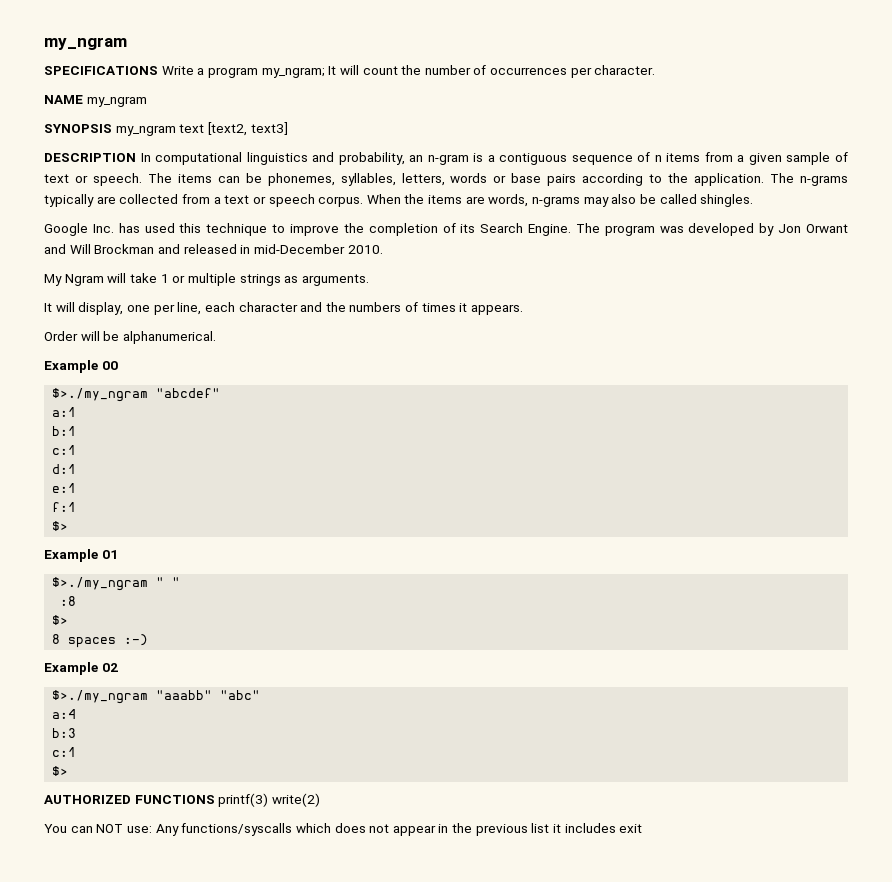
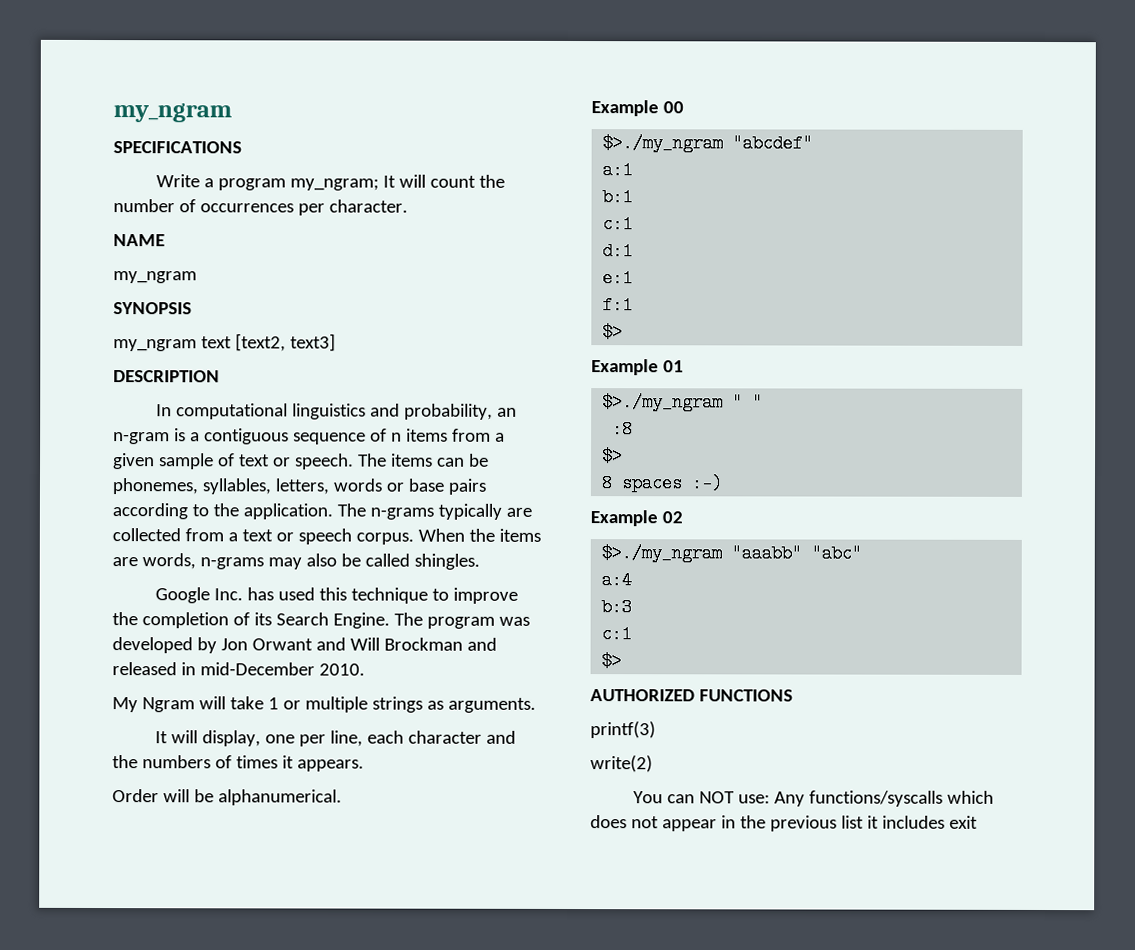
- SPECIFICATIONS Write a program my_ngram; It will count the number of occurrences per character.
+ SPECIFICATIONS
+ Write a program my_ngram; It will count the number of occurrences per character.
- NAME my_ngram
+ NAME
+ my_ngram
- SYNOPSIS my_ngram text [text2, text3]
+ SYNOPSIS
+ my_ngram text [text2, text3]
- DESCRIPTION In computational linguistics and probability, an n-gram is a contiguous sequence of n items from a given sample of text or speech.
+ DESCRIPTION
+ In computational linguistics and probability, an n-gram is a contiguous sequence of n items from a given sample of text or speech.
- AUTHORIZED FUNCTIONS printf(3) write(2)
+ AUTHORIZED FUNCTIONS
+ printf(3)
+ write(2)

